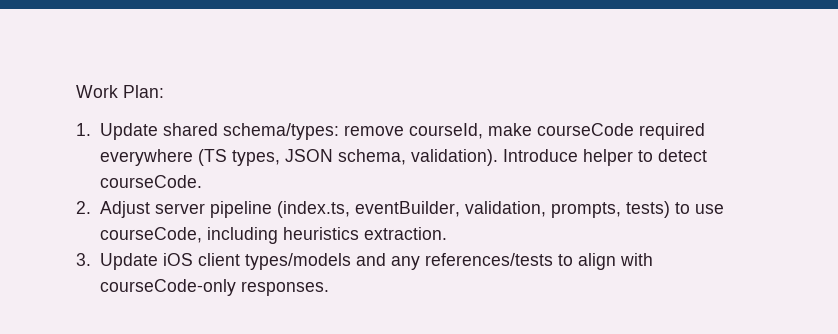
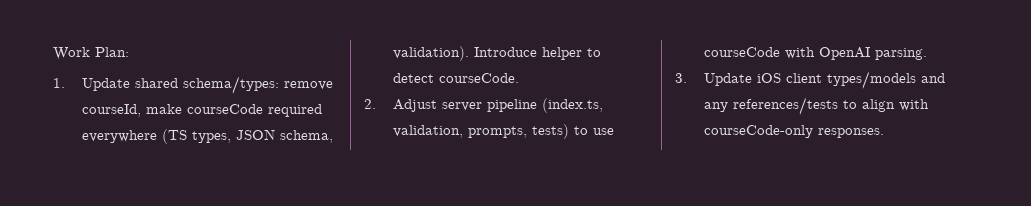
- 2. Adjust server pipeline (index.ts, eventBuilder, validation, prompts, tests) to use courseCode, including heuristics extraction.
+ 2. Adjust server pipeline (index.ts, validation, prompts, tests) to use courseCode with OpenAI parsing.

